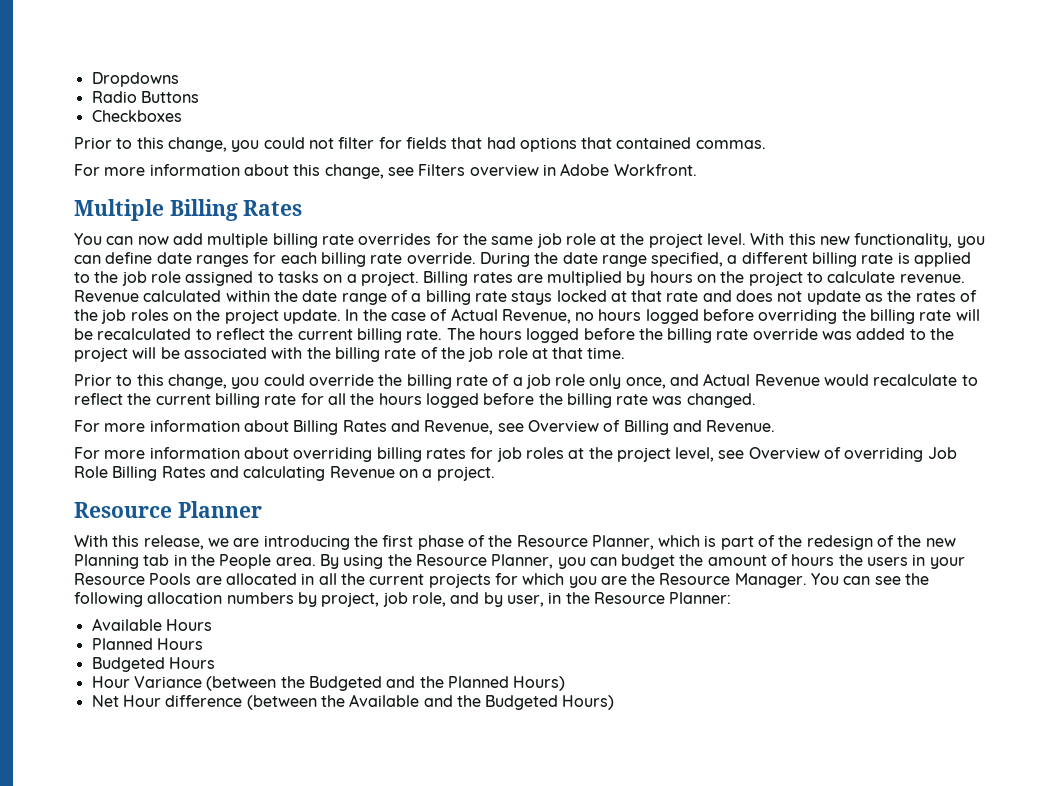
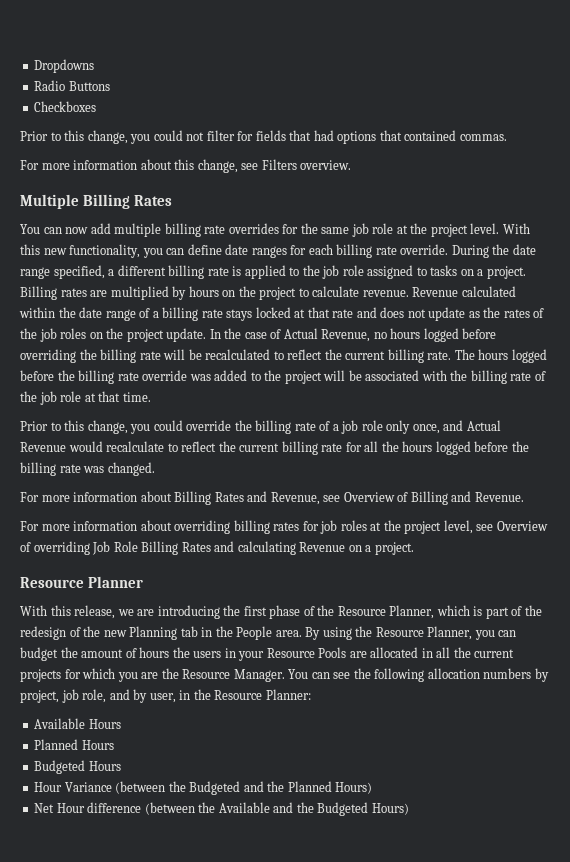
- For more information about this change, see Filters overview in Adobe Workfront.
+ For more information about this change, see Filters overview.

